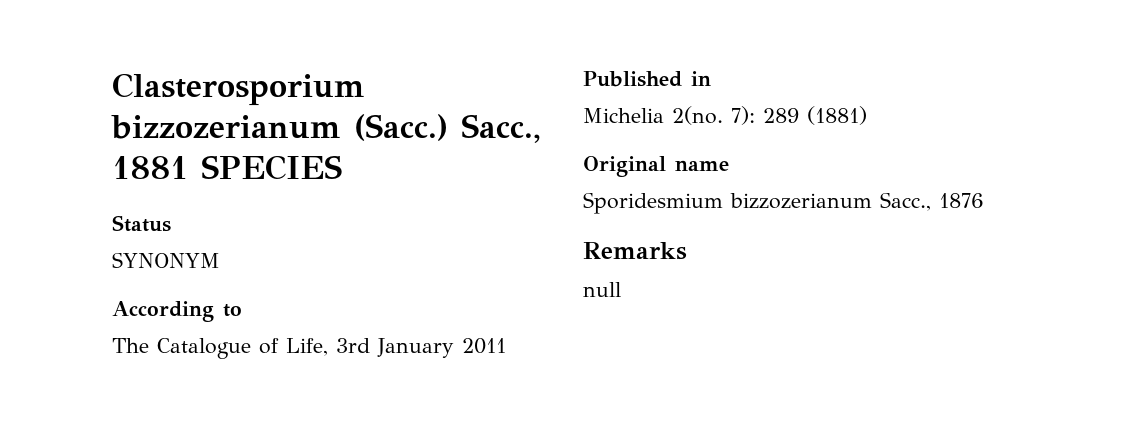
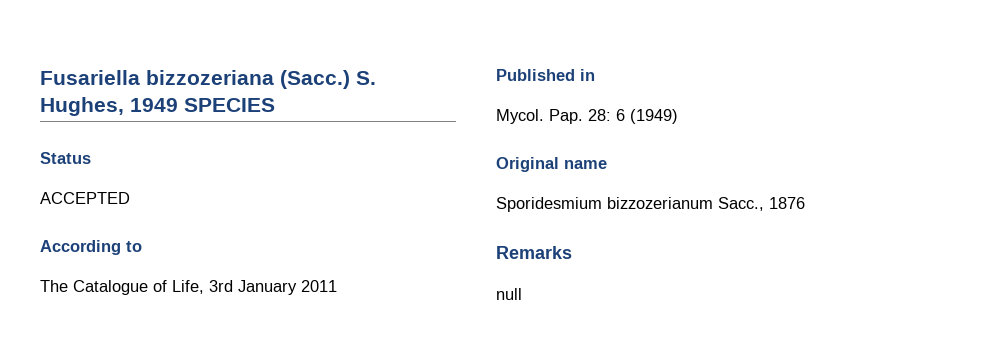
- Clasterosporium bizzozerianum (Sacc.) Sacc., 1881 SPECIES
+ Fusariella bizzozeriana (Sacc.) S. Hughes, 1949 SPECIES
- SYNONYM
+ ACCEPTED
- Michelia 2(no. 7): 289 (1881)
+ Mycol. Pap. 28: 6 (1949)

